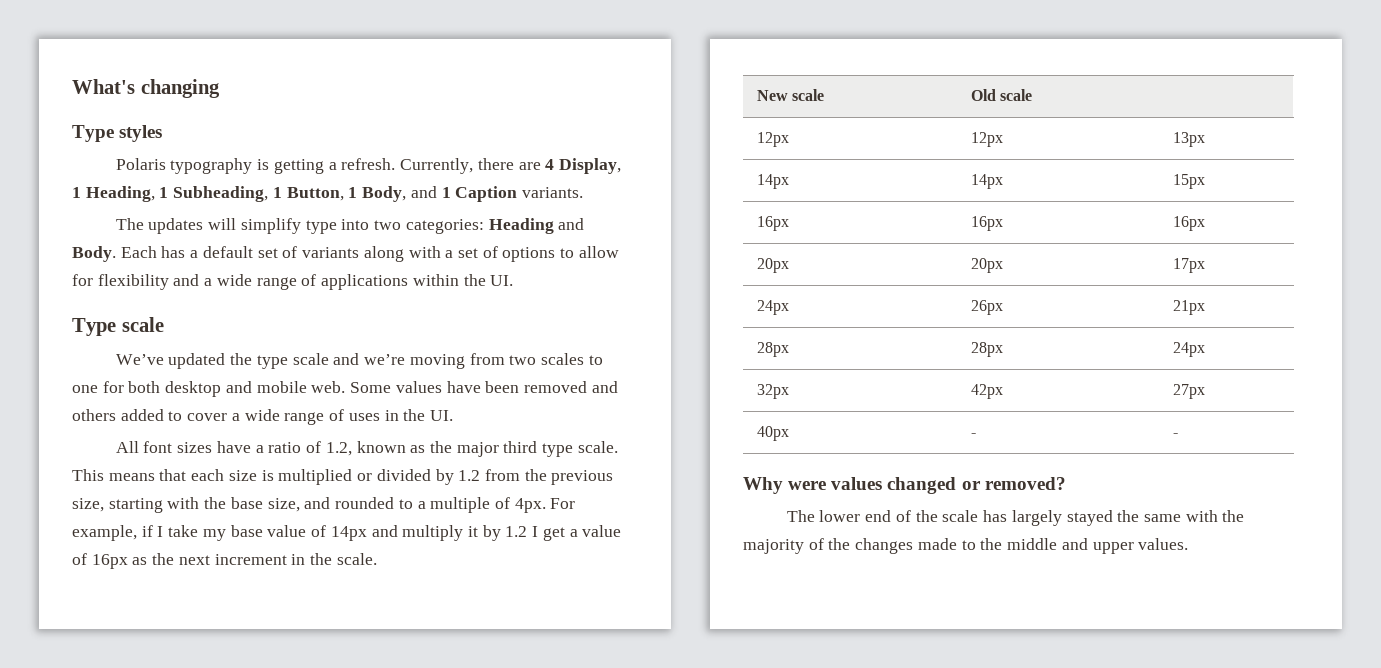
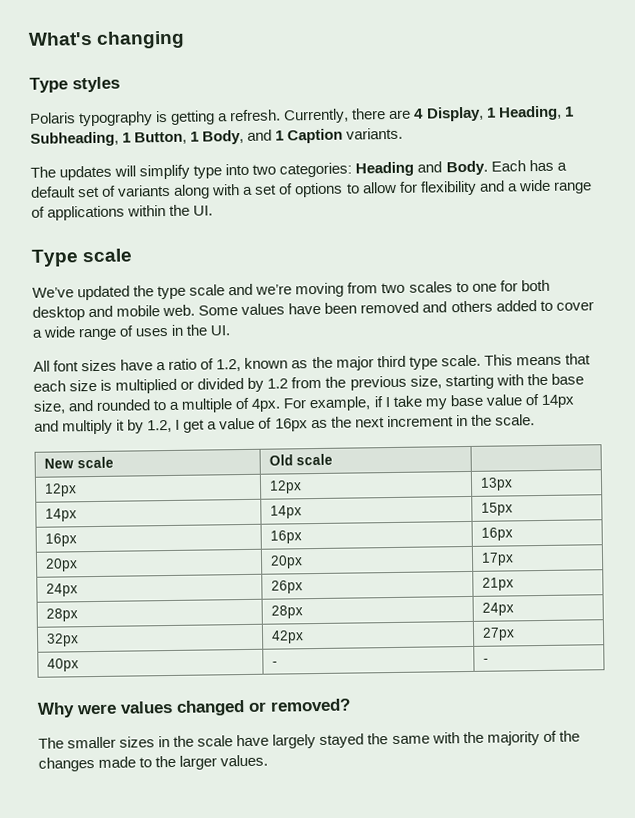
- For example, if I take my base value of 14px and multiply it by 1.2 I get a value of 16px as the next increment in the scale.
+ For example, if I take my base value of 14px and multiply it by 1.2, I get a value of 16px as the next increment in the scale.
- The lower end of the scale has largely stayed the same with the majority of the changes made to the middle and upper values.
+ The smaller sizes in the scale have largely stayed the same with the majority of the changes made to the larger values.

